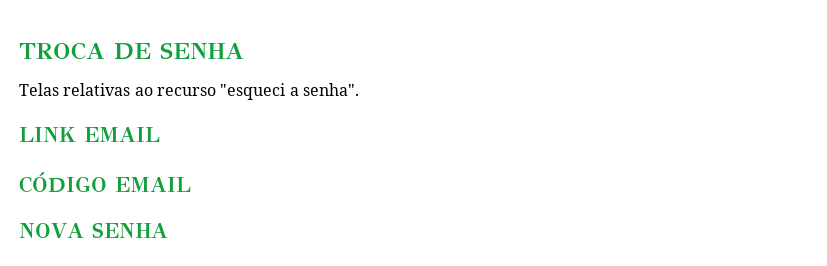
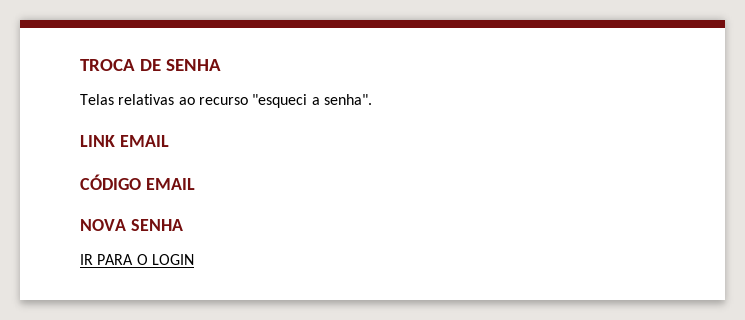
+ IR PARA O LOGIN

